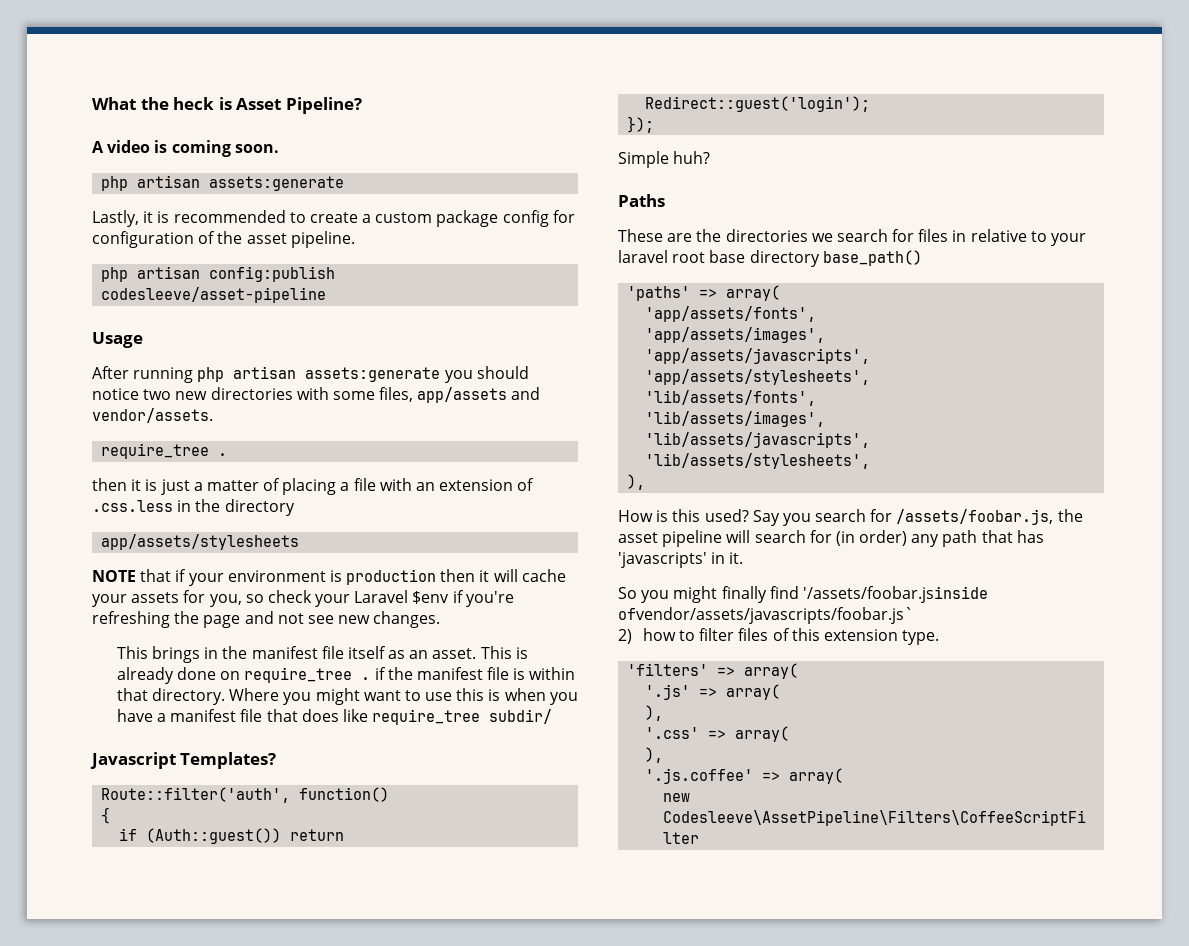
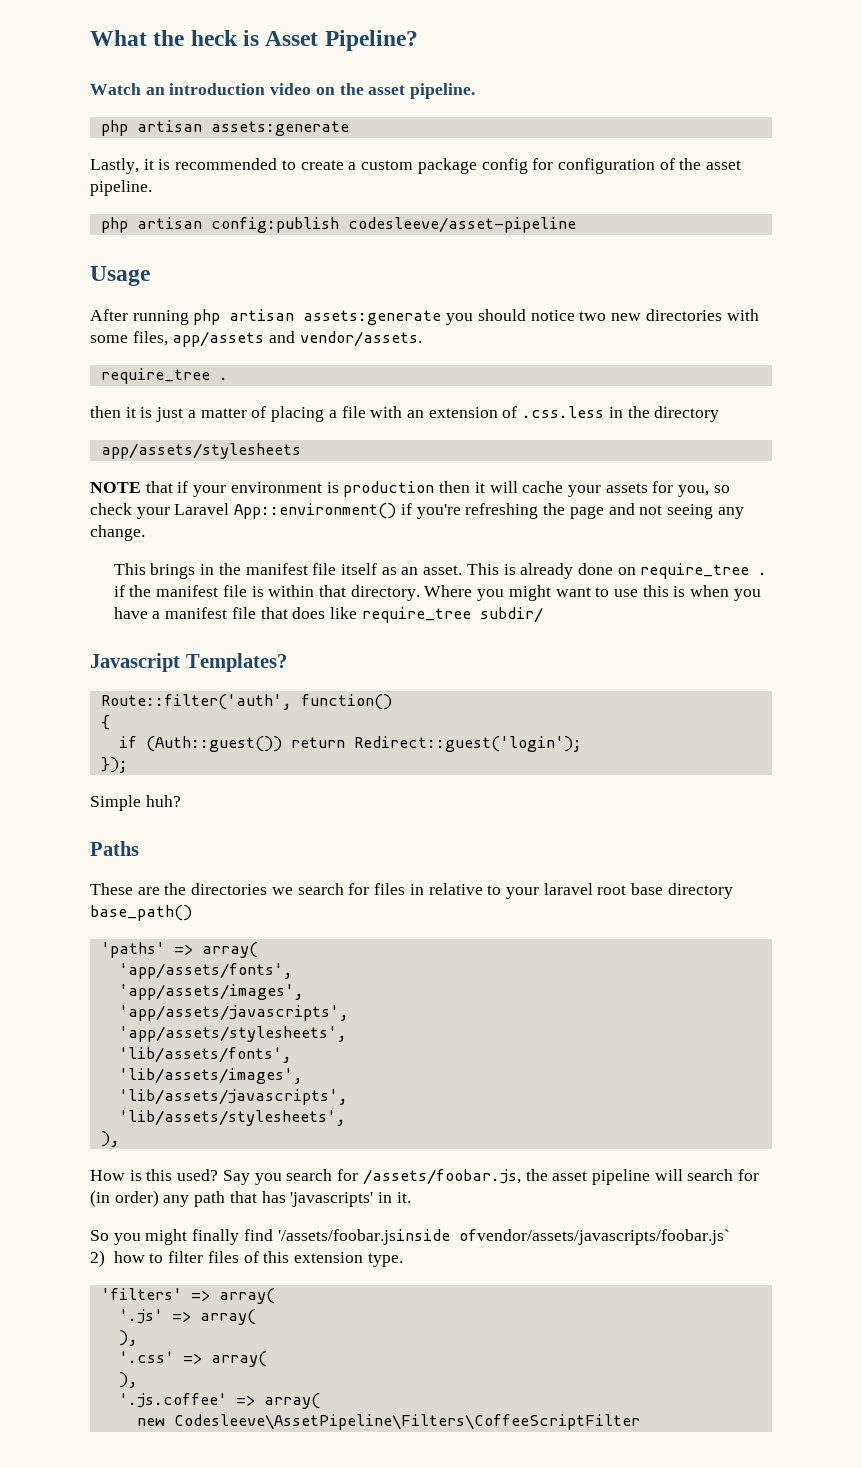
- A video is coming soon.
+ Watch an introduction video on the asset pipeline.
- NOTE that if your environment is production then it will cache your assets for you, so check your Laravel $env if you're refreshing the page and not see new changes.
+ NOTE that if your environment is production then it will cache your assets for you, so check your Laravel App::environment() if you're refreshing the page and not seeing any change.

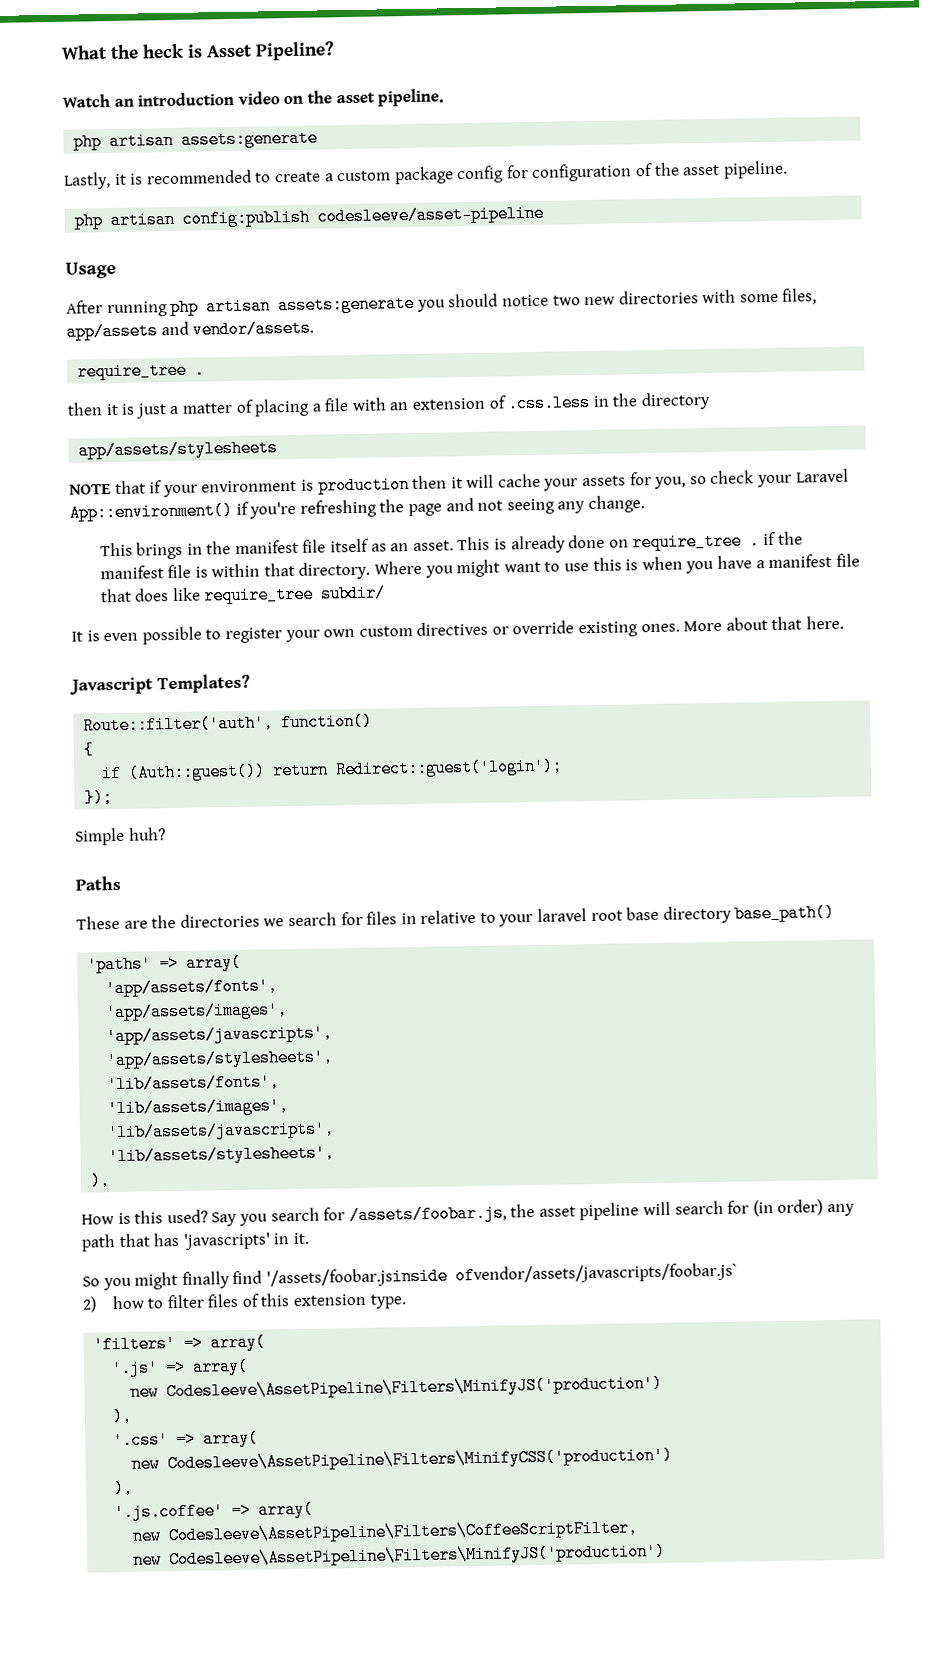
+ It is even possible to register your own custom directives or override existing ones. More about that here.
  '.js' => array(
+ new Codesleeve\AssetPipeline\Filters\MinifyJS('production')
+ new Codesleeve\AssetPipeline\Filters\MinifyCSS('production')
- new Codesleeve\AssetPipeline\Filters\CoffeeScriptFilter
+ new Codesleeve\AssetPipeline\Filters\CoffeeScriptFilter,
+ new Codesleeve\AssetPipeline\Filters\MinifyJS('production')

